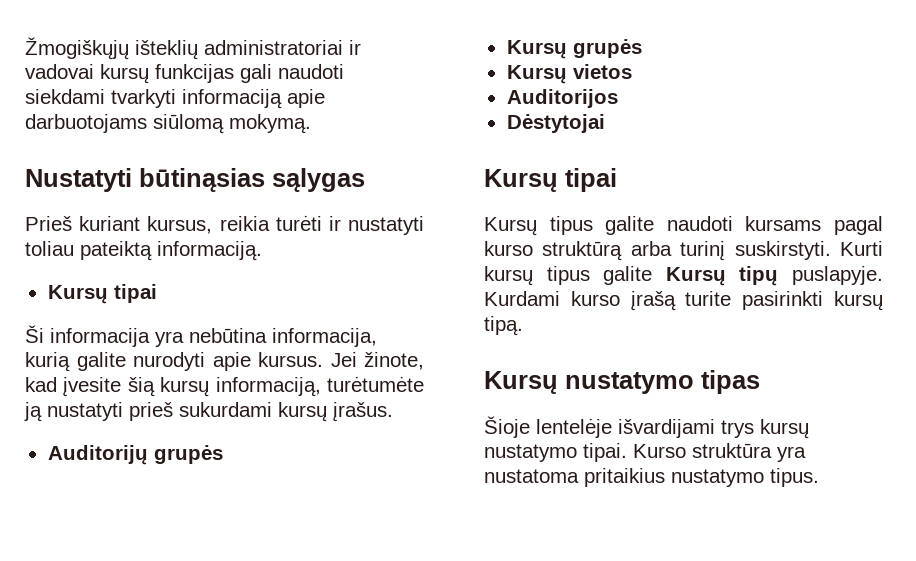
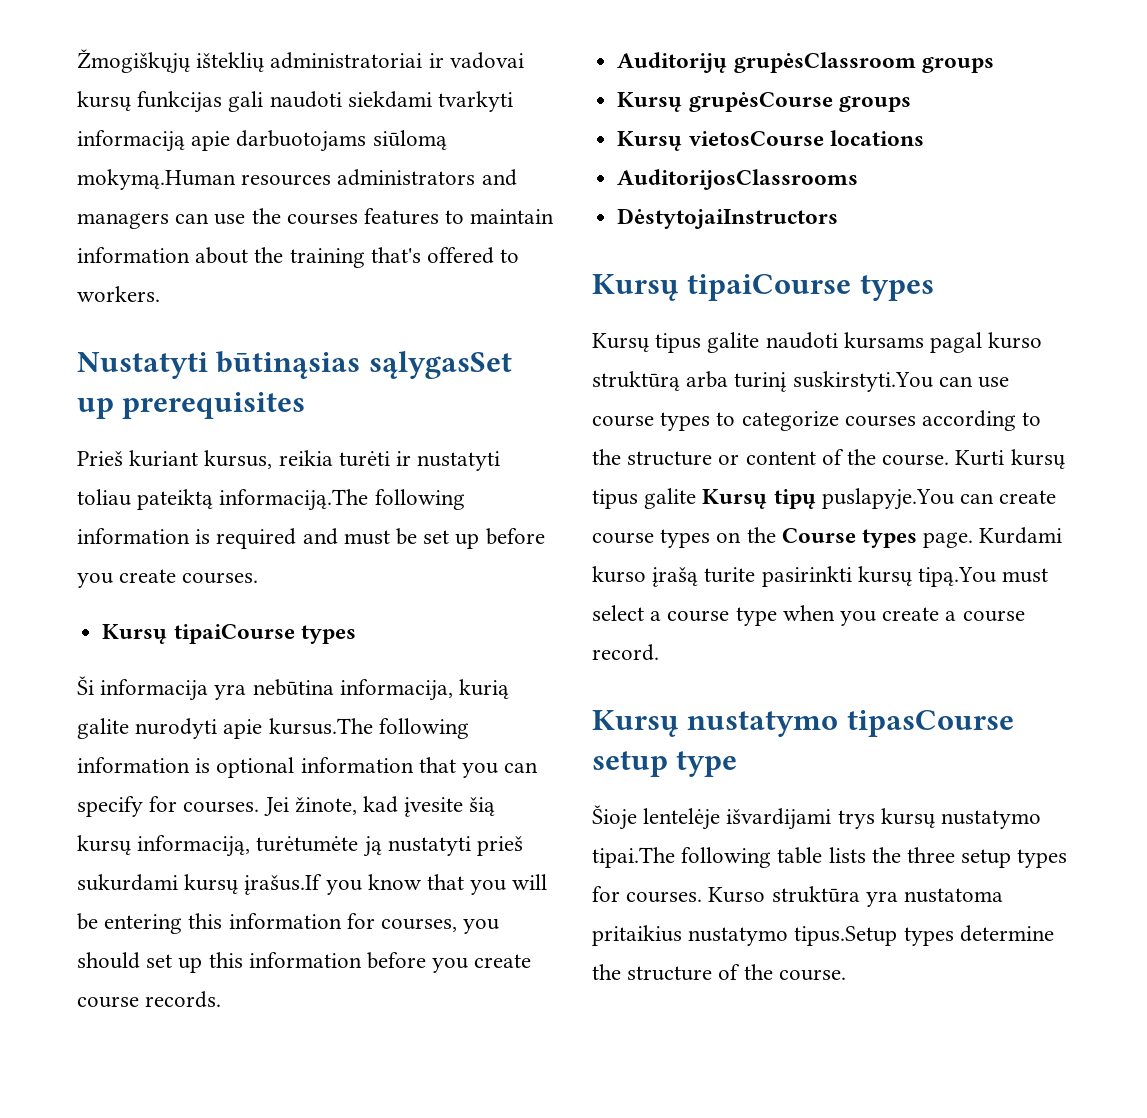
- Žmogiškųjų išteklių administratoriai ir vadovai kursų funkcijas gali naudoti siekdami tvarkyti informaciją apie darbuotojams siūlomą mokymą.
+ Žmogiškųjų išteklių administratoriai ir vadovai kursų funkcijas gali naudoti siekdami tvarkyti informaciją apie darbuotojams siūlomą mokymą.Human resources administrators and managers can use the courses features to maintain information about the training that's offered to workers.
- Nustatyti būtinąsias sąlygas
+ Nustatyti būtinąsias sąlygasSet up prerequisites
- Prieš kuriant kursus, reikia turėti ir nustatyti toliau pateiktą informaciją.
- Kursų tipai
+ Prieš kuriant kursus, reikia turėti ir nustatyti toliau pateiktą informaciją.The following information is required and must be set up before you create courses.
+ Kursų tipaiCourse types
- Ši informacija yra nebūtina informacija, kurią galite nurodyti apie kursus.
+ Ši informacija yra nebūtina informacija, kurią galite nurodyti apie kursus.The following information is optional information that you can specify for courses.
- Jei žinote, kad įvesite šią kursų informaciją, turėtumėte ją nustatyti prieš sukurdami kursų įrašus.
+ Jei žinote, kad įvesite šią kursų informaciją, turėtumėte ją nustatyti prieš sukurdami kursų įrašus.If you know that you will be entering this information for courses, you should set up this information before you create course records.
- Auditorijų grupės
- Kursų grupės
- Kursų vietos
- Auditorijos
- Dėstytojai
- Kursų tipai
+ Auditorijų grupėsClassroom groups
+ Kursų grupėsCourse groups
+ Kursų vietosCourse locations
+ AuditorijosClassrooms
+ DėstytojaiInstructors
+ Kursų tipaiCourse types
- Kursų tipus galite naudoti kursams pagal kurso struktūrą arba turinį suskirstyti.
+ Kursų tipus galite naudoti kursams pagal kurso struktūrą arba turinį suskirstyti.You can use course types to categorize courses according to the structure or content of the course.
- Kurti kursų tipus galite Kursų tipų puslapyje.
+ Kurti kursų tipus galite Kursų tipų puslapyje.You can create course types on the Course types page.
- Kurdami kurso įrašą turite pasirinkti kursų tipą.
+ Kurdami kurso įrašą turite pasirinkti kursų tipą.You must select a course type when you create a course record.
- Kursų nustatymo tipas
+ Kursų nustatymo tipasCourse setup type
- Šioje lentelėje išvardijami trys kursų nustatymo tipai.
+ Šioje lentelėje išvardijami trys kursų nustatymo tipai.The following table lists the three setup types for courses.
- Kurso struktūra yra nustatoma pritaikius nustatymo tipus.
+ Kurso struktūra yra nustatoma pritaikius nustatymo tipus.Setup types determine the structure of the course.

